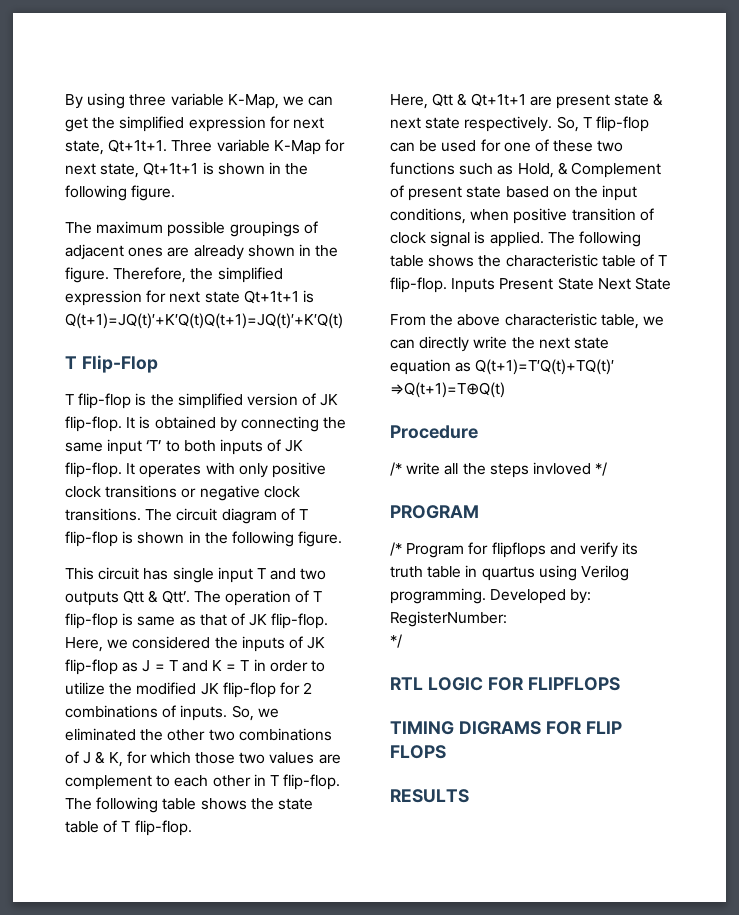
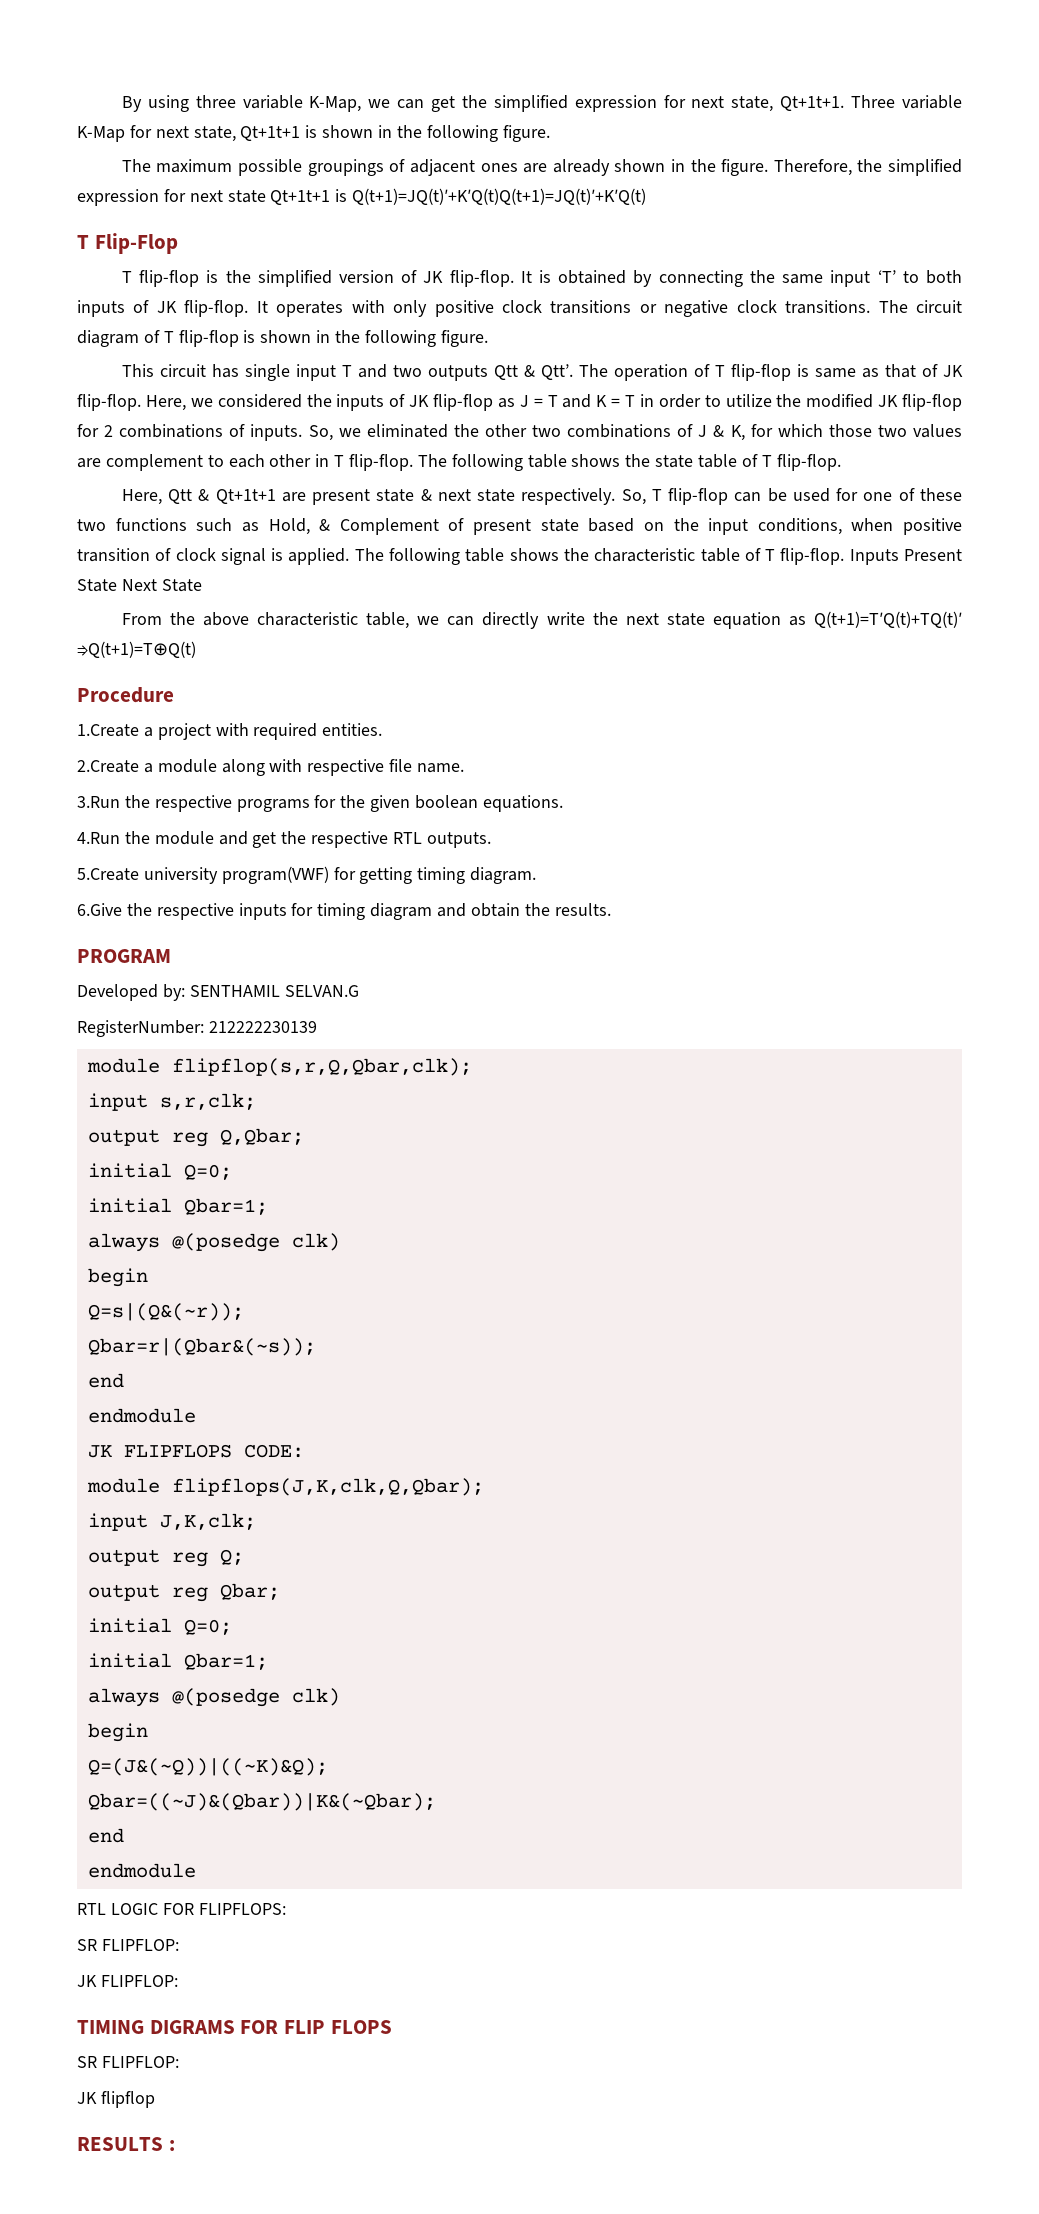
- /* write all the steps invloved */
+ 1.Create a project with required entities.
+ 2.Create a module along with respective file name.
+ 3.Run the respective programs for the given boolean equations.
+ 4.Run the module and get the respective RTL outputs.
+ 5.Create university program(VWF) for getting timing diagram.
+ 6.Give the respective inputs for timing diagram and obtain the results.
  PROGRAM
- /* Program for flipflops and verify its truth table in quartus using Verilog programming. Developed by: RegisterNumber:
- */
- RTL LOGIC FOR FLIPFLOPS
+ Developed by: SENTHAMIL SELVAN.G
+ RegisterNumber: 212222230139
+ module flipflop(s,r,Q,Qbar,clk);
+ input s,r,clk;
+ output reg Q,Qbar;
+ initial Q=0;
+ initial Qbar=1;
+ always @(posedge clk)
+ begin
+ Q=s|(Q&(~r));
+ Qbar=r|(Qbar&(~s));
+ end
+ endmodule
+ JK FLIPFLOPS CODE:
+ module flipflops(J,K,clk,Q,Qbar);
+ input J,K,clk;
+ output reg Q;
+ output reg Qbar;
+ initial Q=0;
+ initial Qbar=1;
+ always @(posedge clk)
+ begin
+ Q=(J&(~Q))|((~K)&Q);
+ Qbar=((~J)&(Qbar))|K&(~Qbar);
+ end
+ endmodule
+ RTL LOGIC FOR FLIPFLOPS:
+ SR FLIPFLOP:
+ JK FLIPFLOP:
  TIMING DIGRAMS FOR FLIP FLOPS
+ SR FLIPFLOP:
+ JK flipflop
- RESULTS
+ RESULTS :

